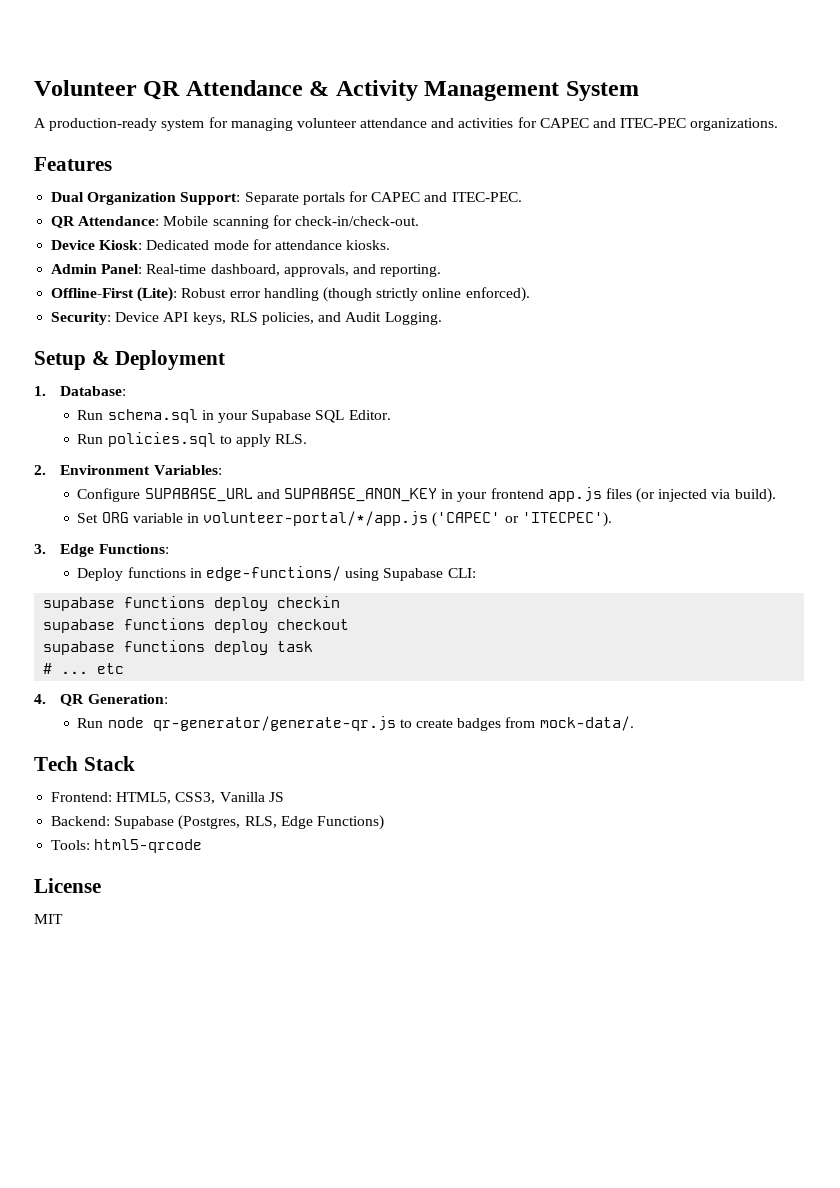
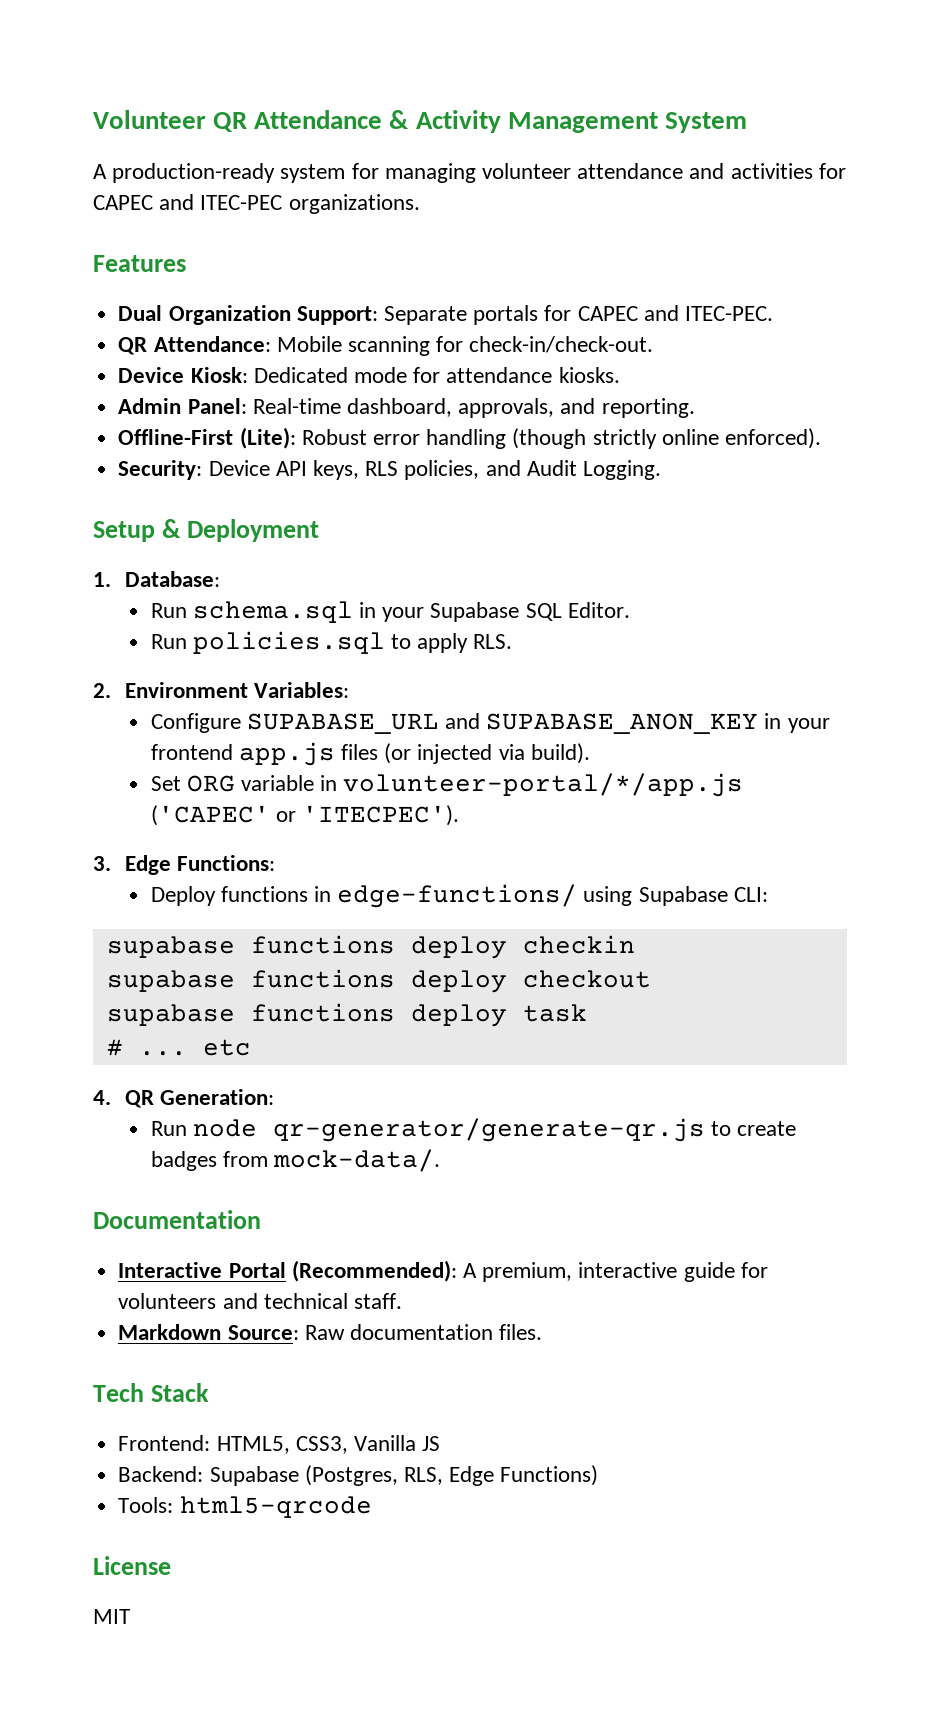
+ Documentation
+ Interactive Portal (Recommended): A premium, interactive guide for volunteers and technical staff.
+ Markdown Source: Raw documentation files.

